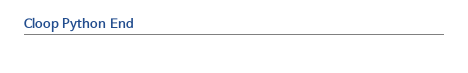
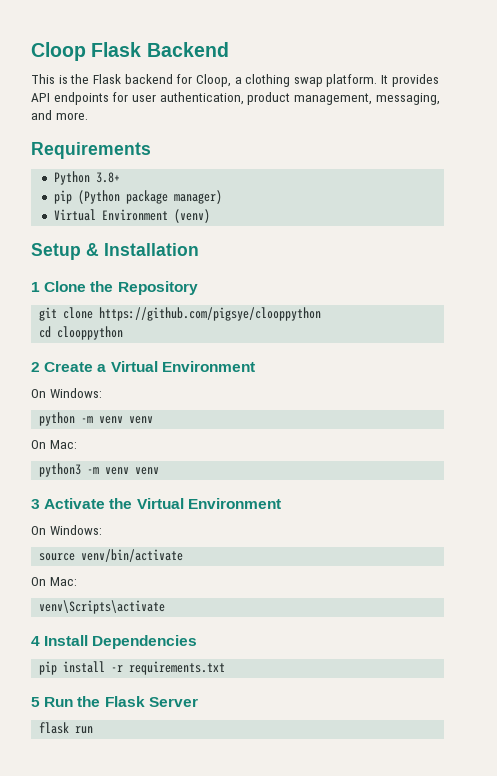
- Cloop Python End
+ Cloop Flask Backend
+ This is the Flask backend for Cloop, a clothing swap platform. It provides API endpoints for user authentication, product management, messaging, and more.
+ Requirements
+ Python 3.8+
+ pip (Python package manager)
+ Virtual Environment (venv)
+ Setup & Installation
+ 1 Clone the Repository
+ git clone https://github.com/pigsye/clooppython
+ cd clooppython
+ 2 Create a Virtual Environment
+ On Windows:
+ python -m venv venv
+ On Mac:
+ python3 -m venv venv
+ 3 Activate the Virtual Environment
+ On Windows:
+ source venv/bin/activate
+ On Mac:
+ venv\Scripts\activate
+ 4 Install Dependencies
+ pip install -r requirements.txt
+ 5 Run the Flask Server
+ flask run

